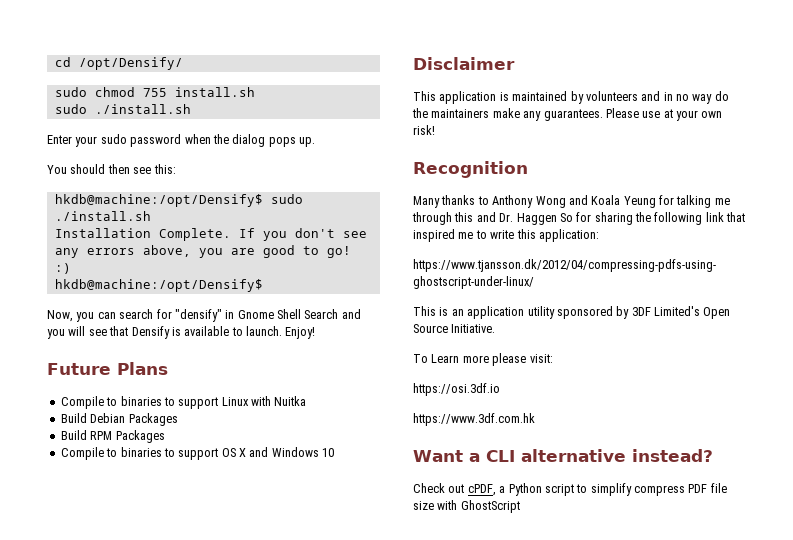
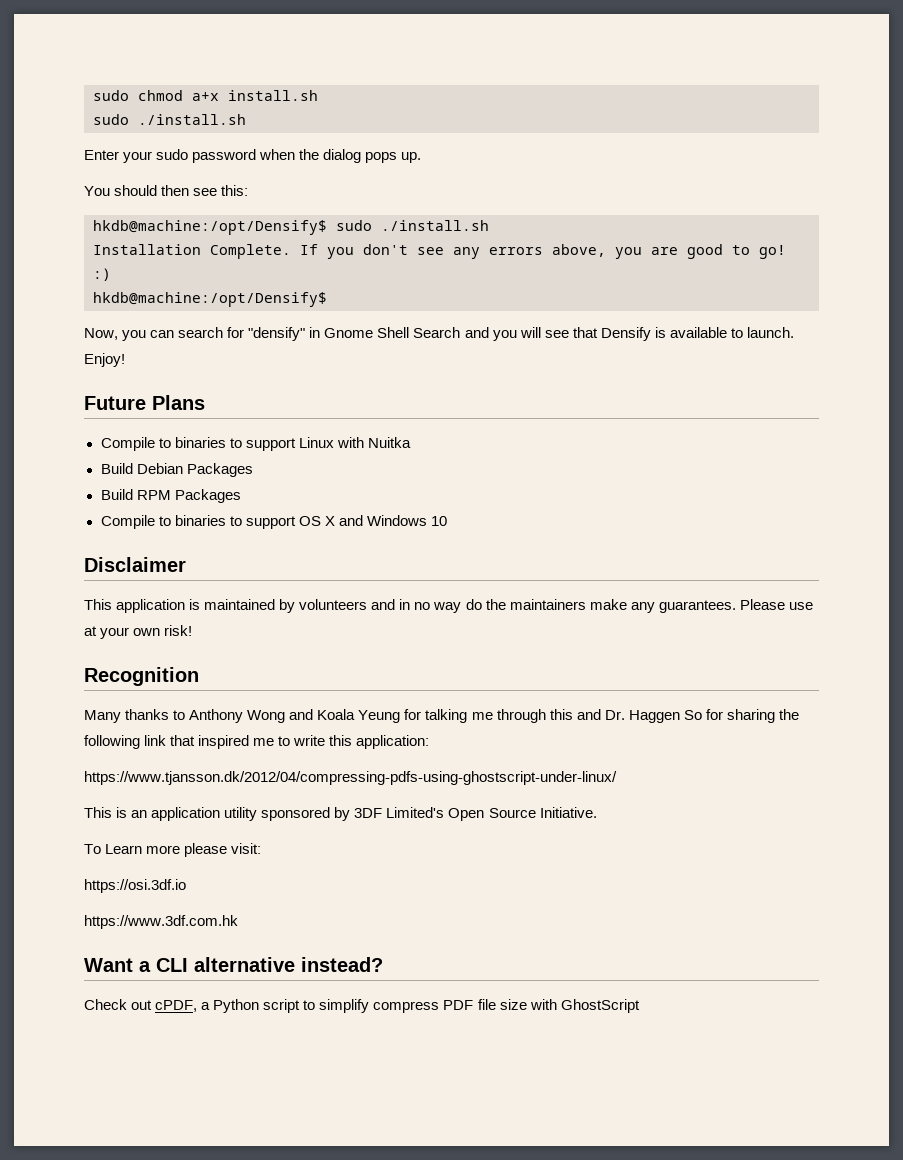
- cd /opt/Densify/
- sudo chmod 755 install.sh
+ sudo chmod a+x install.sh

